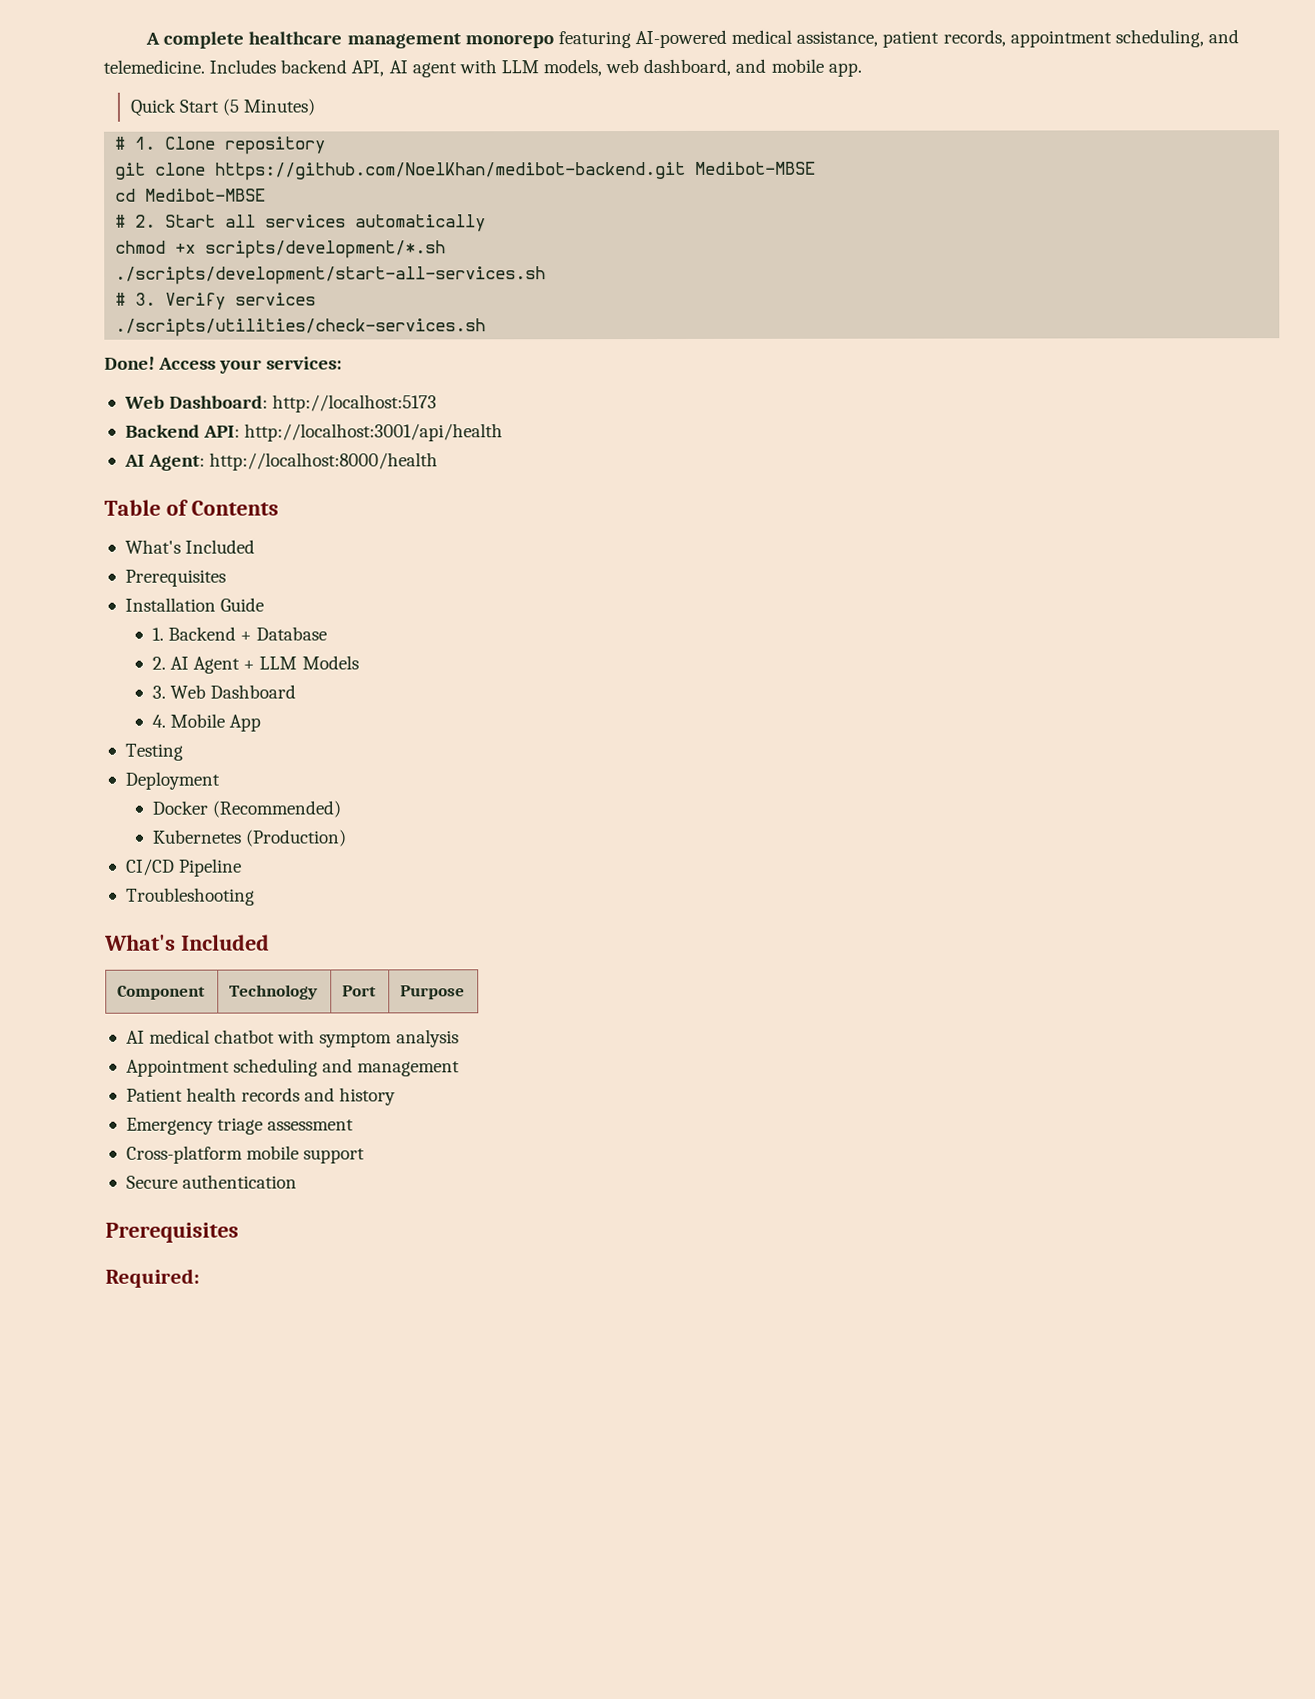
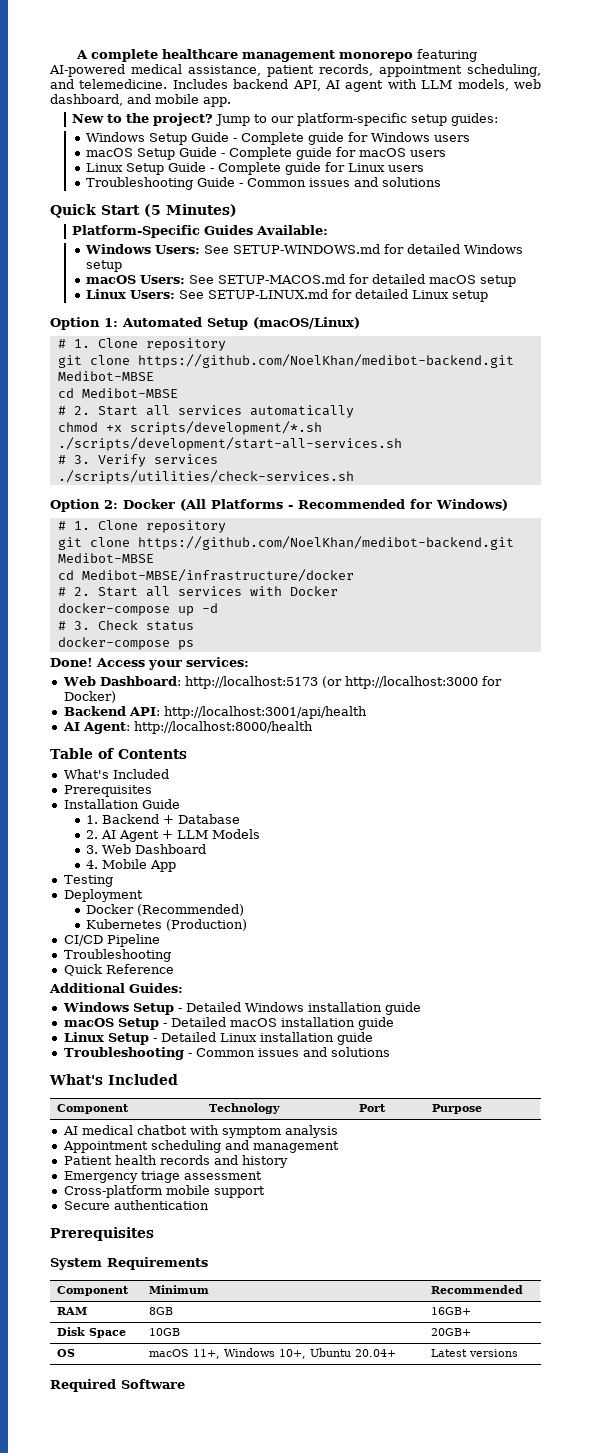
+ New to the project? Jump to our platform-specific setup guides:
+ Windows Setup Guide - Complete guide for Windows users
+ macOS Setup Guide - Complete guide for macOS users
+ Linux Setup Guide - Complete guide for Linux users
+ Troubleshooting Guide - Common issues and solutions
  Quick Start (5 Minutes)
+ Platform-Specific Guides Available:
+ Windows Users: See SETUP-WINDOWS.md for detailed Windows setup
+ macOS Users: See SETUP-MACOS.md for detailed macOS setup
+ Linux Users: See SETUP-LINUX.md for detailed Linux setup
+ Option 1: Automated Setup (macOS/Linux)
+ Option 2: Docker (All Platforms - Recommended for Windows)
+ # 1. Clone repository
+ git clone https://github.com/NoelKhan/medibot-backend.git Medibot-MBSE
+ cd Medibot-MBSE/infrastructure/docker
+ # 2. Start all services with Docker
+ docker-compose up -d
+ # 3. Check status
+ docker-compose ps
- Web Dashboard: http://localhost:5173
+ Web Dashboard: http://localhost:5173 (or http://localhost:3000 for Docker)
+ Quick Reference
+ Additional Guides:
+ Windows Setup - Detailed Windows installation guide
+ macOS Setup - Detailed macOS installation guide
+ Linux Setup - Detailed Linux installation guide
+ Troubleshooting - Common issues and solutions
- Required:
+ System Requirements
+ Component | Minimum | Recommended
+ RAM | 8GB | 16GB+
+ Disk Space | 10GB | 20GB+
+ OS | macOS 11+, Windows 10+, Ubuntu 20.04+ | Latest versions
+ Required Software

